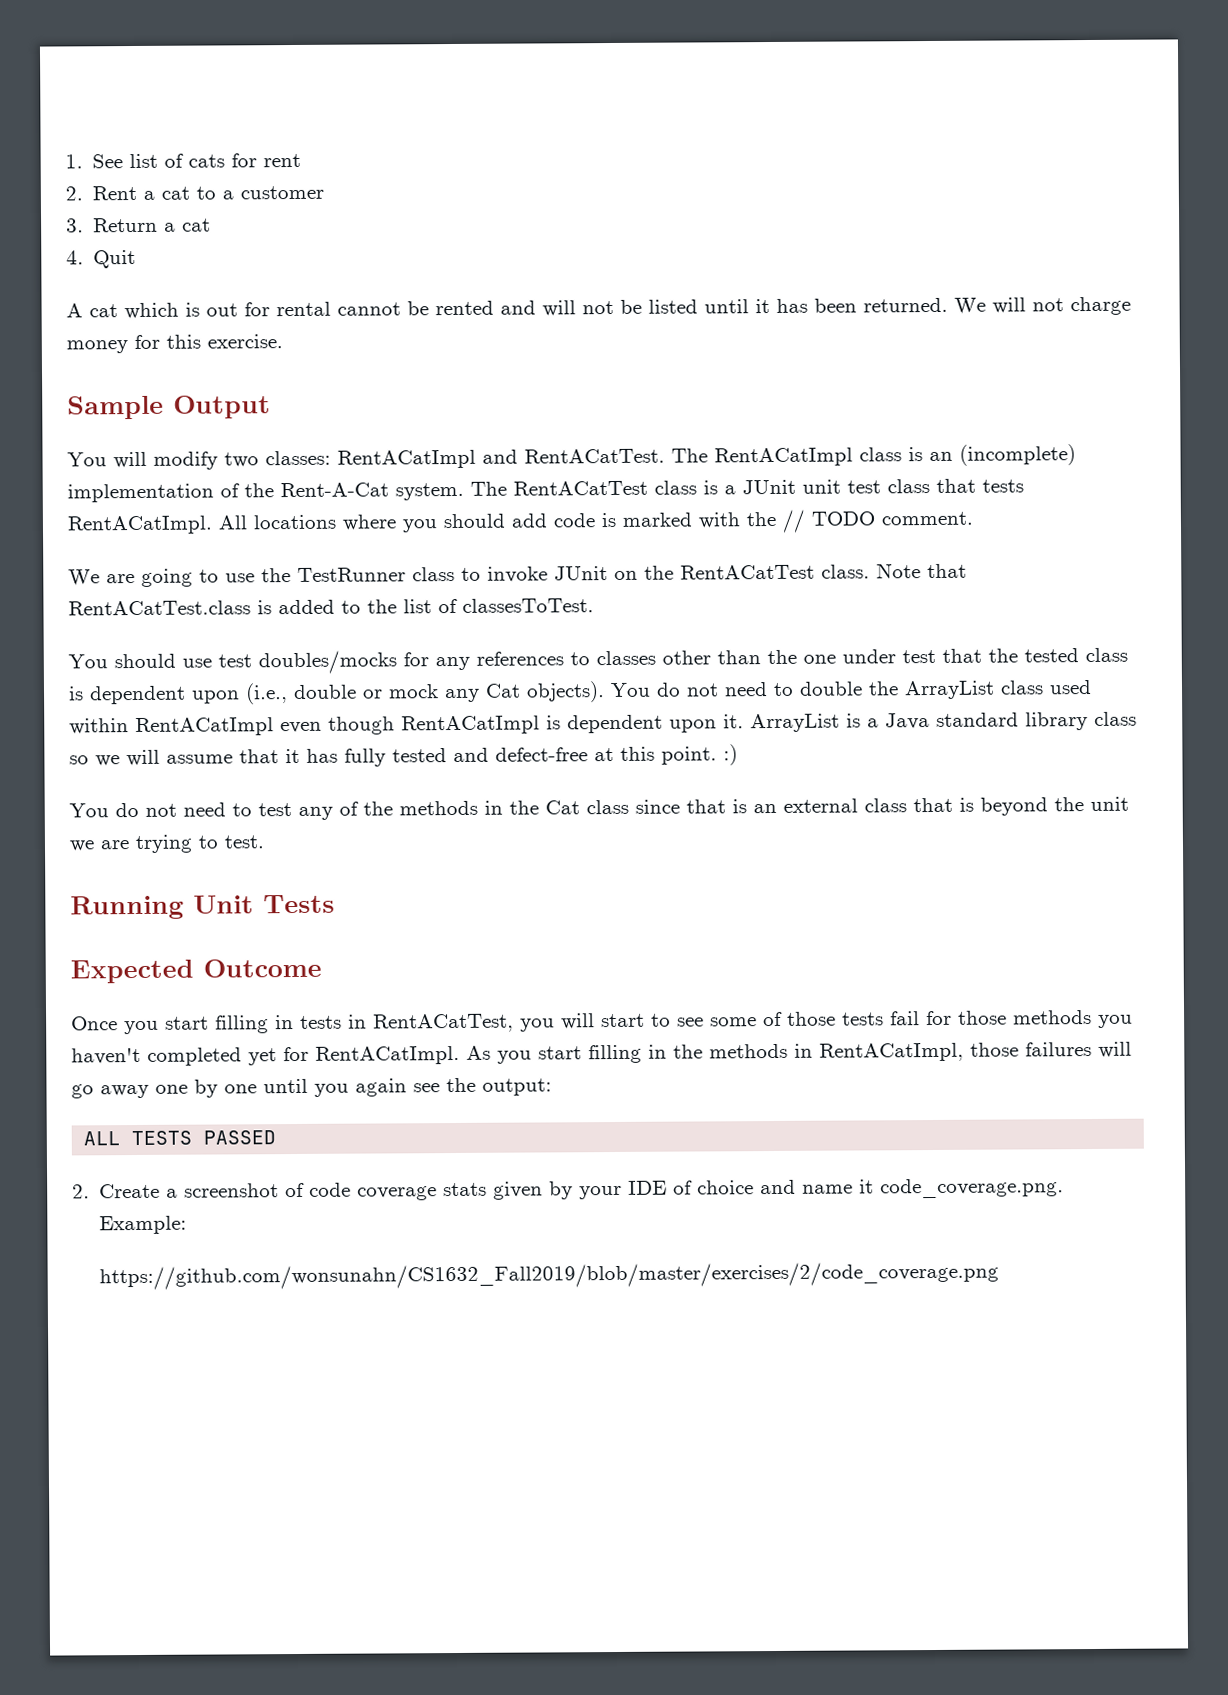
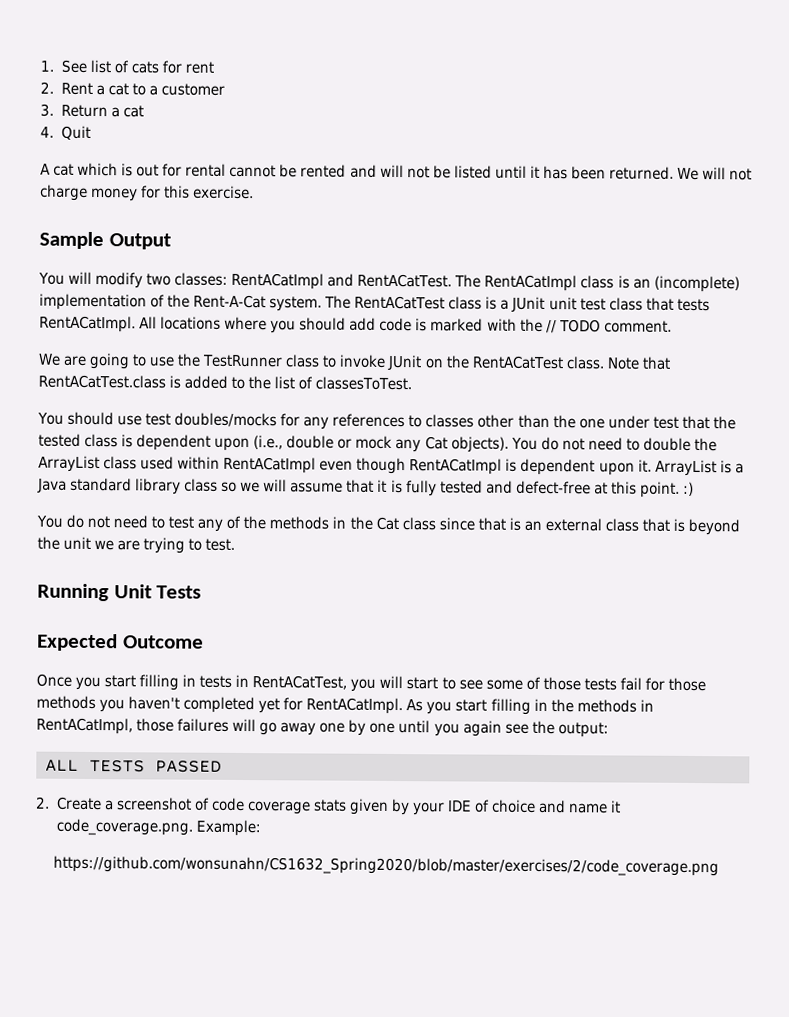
- ArrayList is a Java standard library class so we will assume that it has fully tested and defect-free at this point. :)
+ ArrayList is a Java standard library class so we will assume that it is fully tested and defect-free at this point. :)
- https://github.com/wonsunahn/CS1632_Fall2019/blob/master/exercises/2/code_coverage.png
+ https://github.com/wonsunahn/CS1632_Spring2020/blob/master/exercises/2/code_coverage.png

